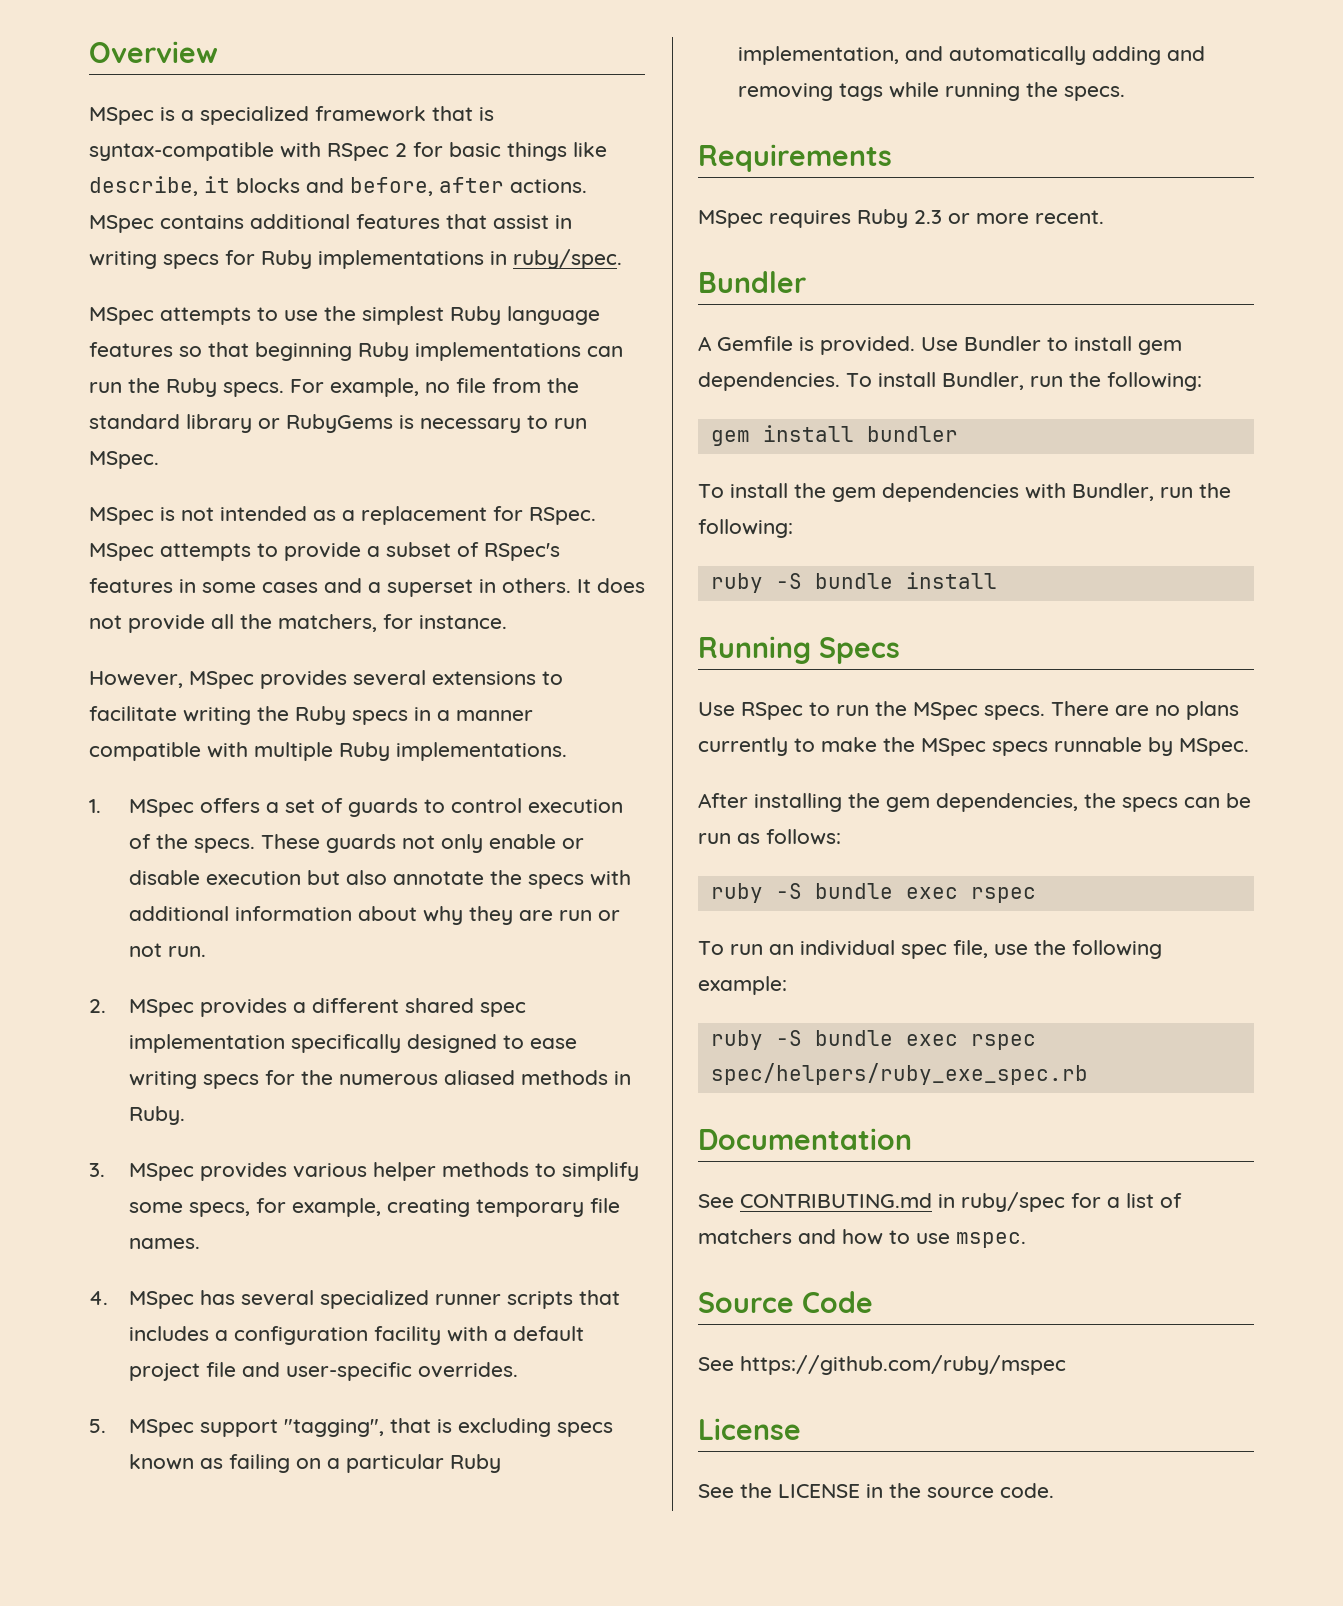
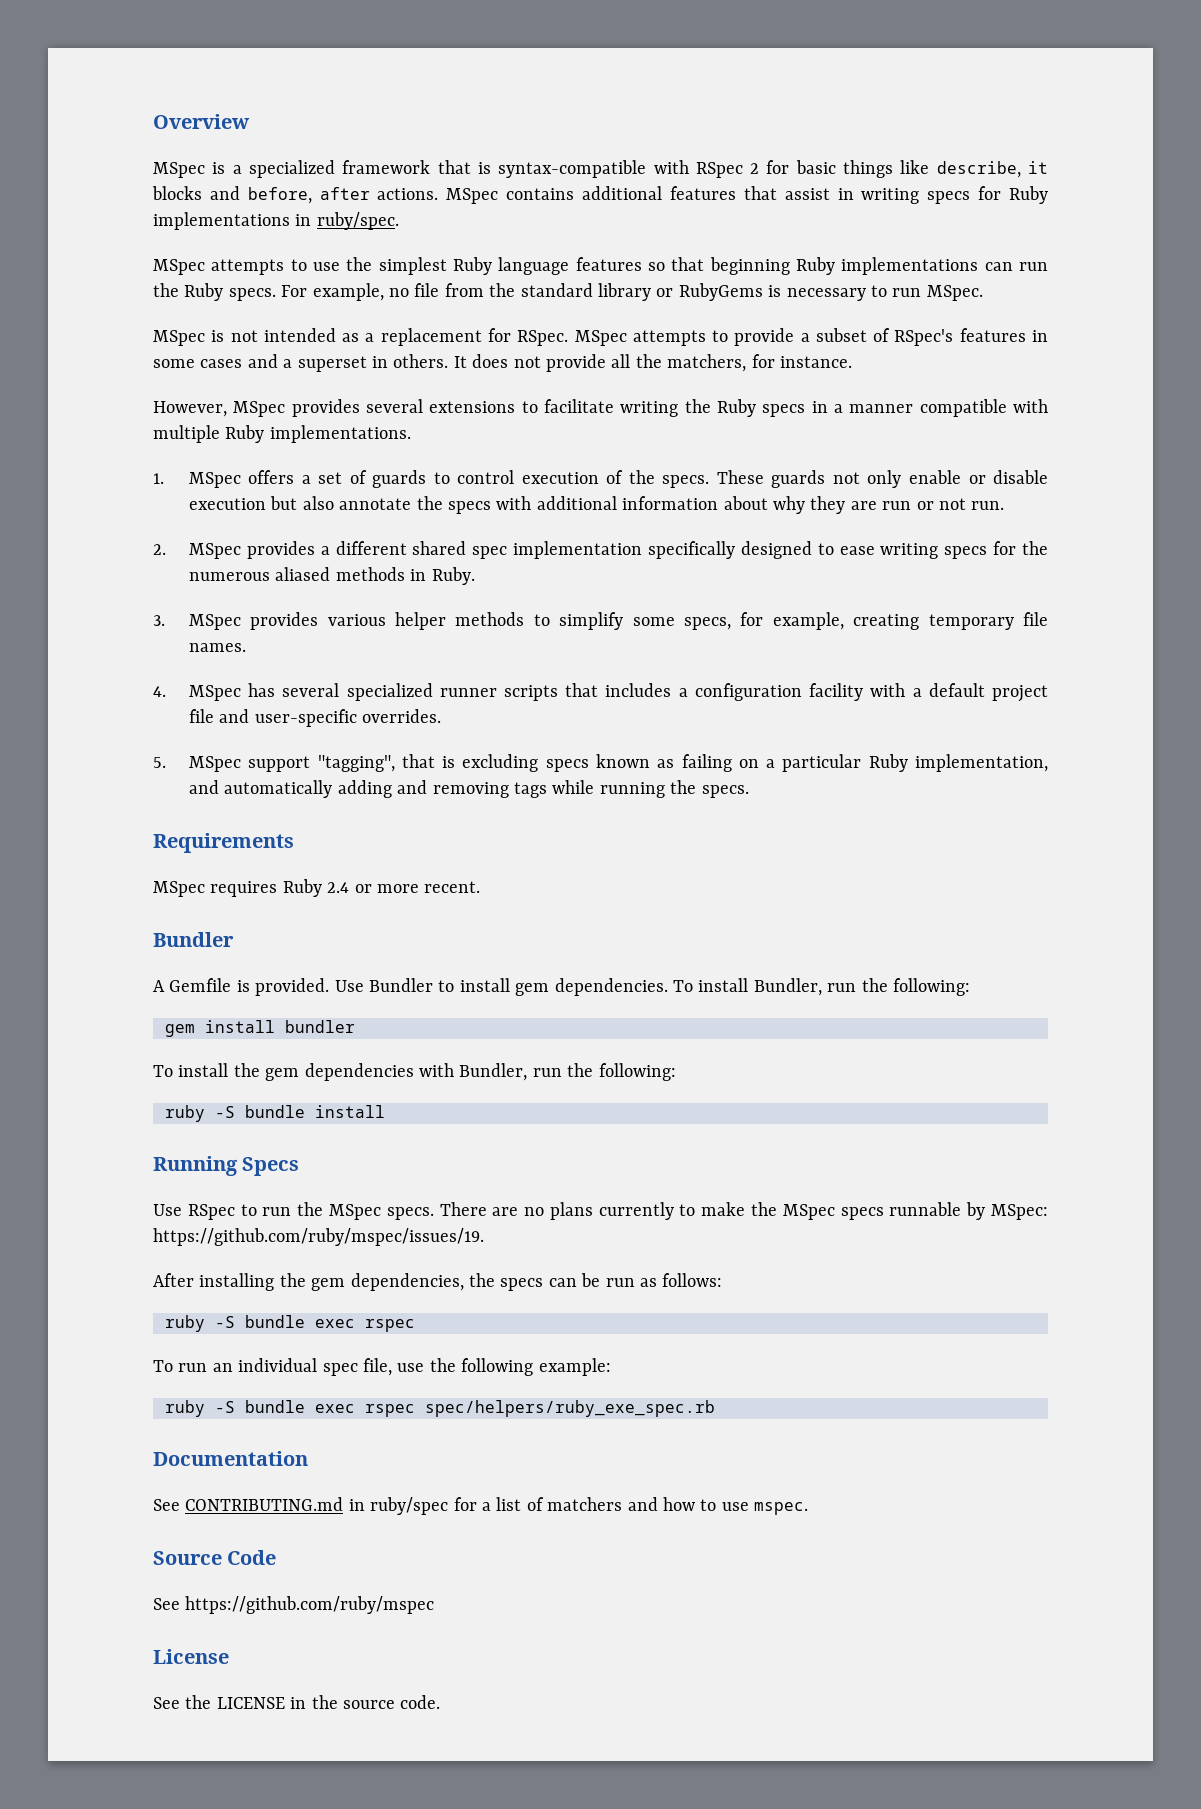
- MSpec requires Ruby 2.3 or more recent.
+ MSpec requires Ruby 2.4 or more recent.
- There are no plans currently to make the MSpec specs runnable by MSpec.
+ There are no plans currently to make the MSpec specs runnable by MSpec: https://github.com/ruby/mspec/issues/19.

